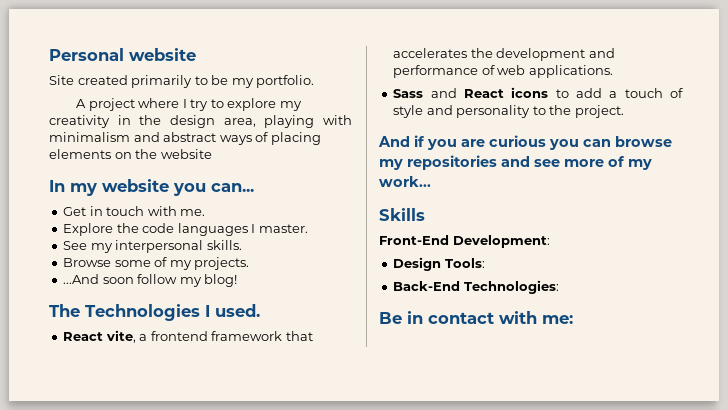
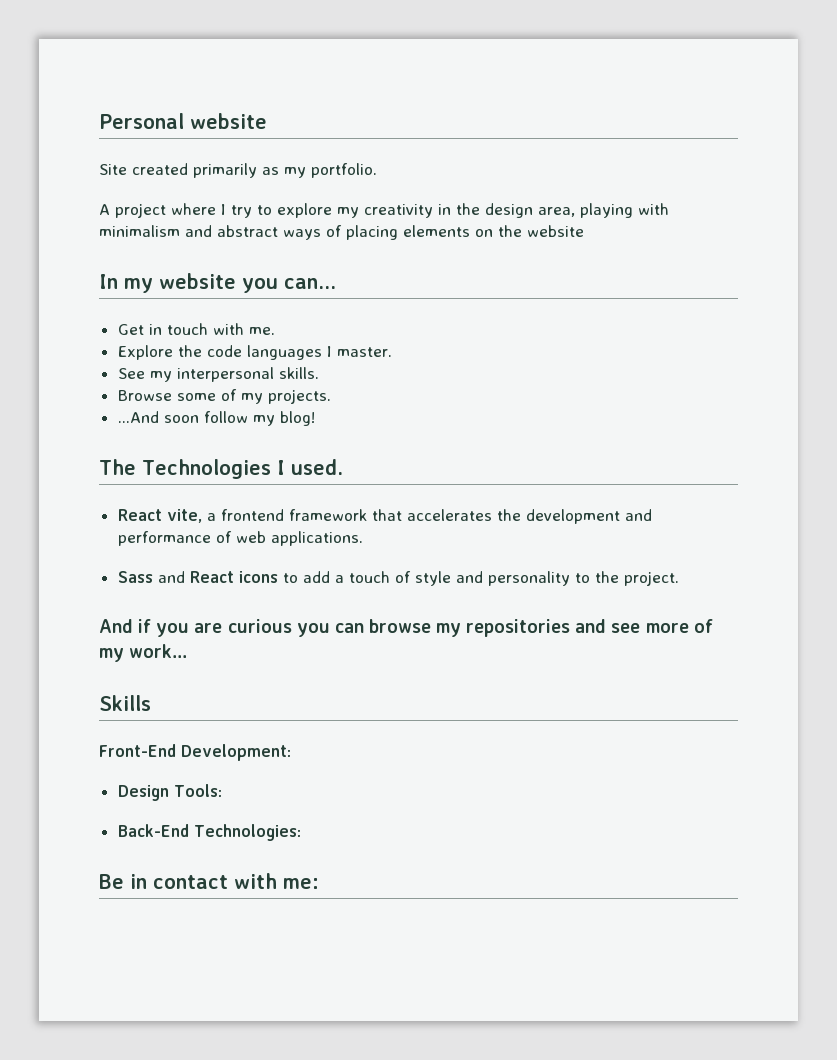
- Site created primarily to be my portfolio.
+ Site created primarily as my portfolio.

